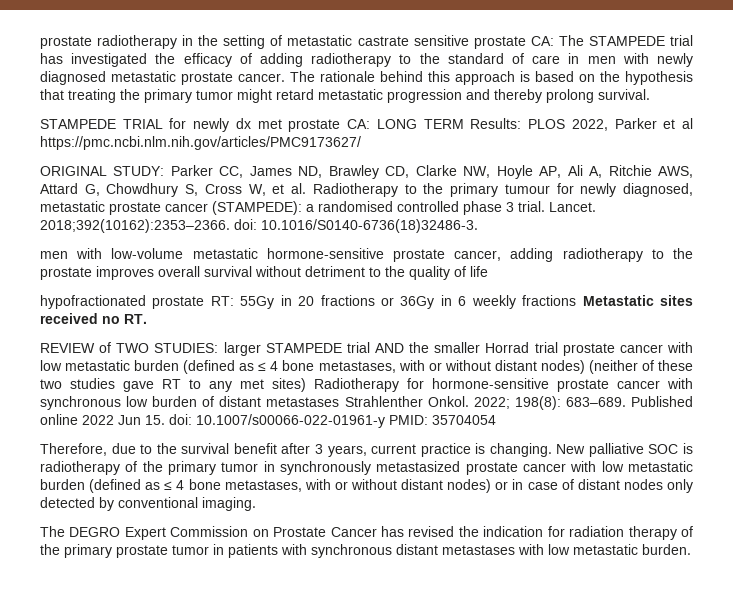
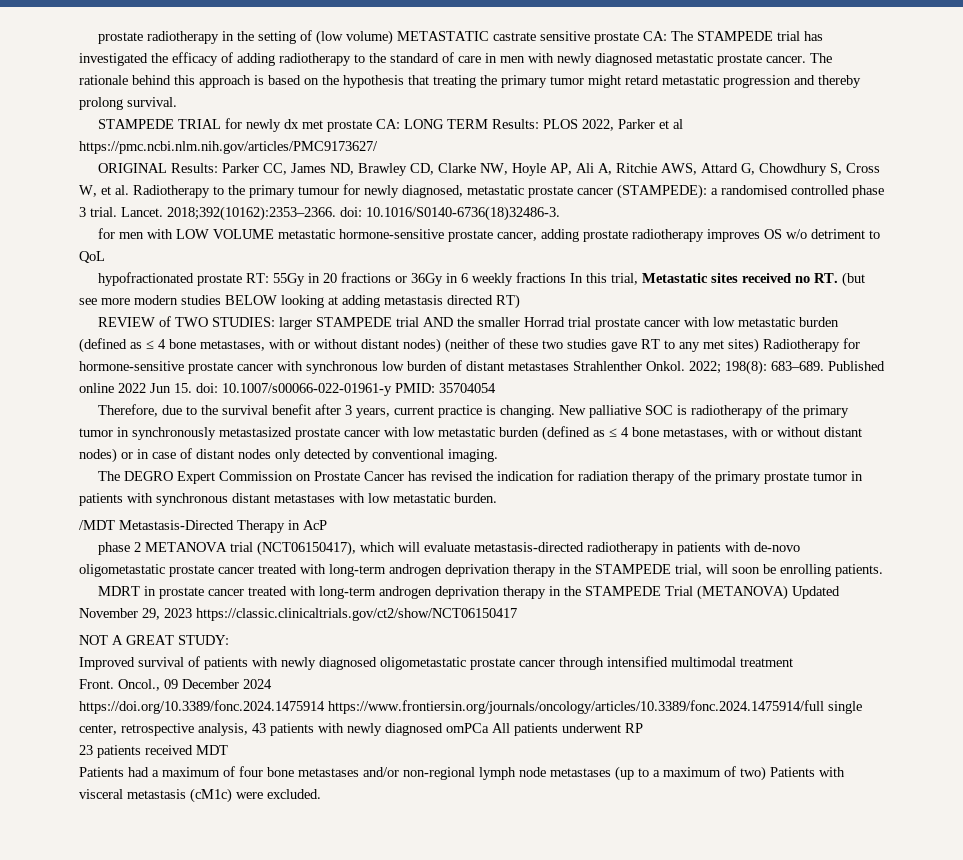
- prostate radiotherapy in the setting of metastatic castrate sensitive prostate CA: The STAMPEDE trial has investigated the efficacy of adding radiotherapy to the standard of care in men with newly diagnosed metastatic prostate cancer.
+ prostate radiotherapy in the setting of (low volume) METASTATIC castrate sensitive prostate CA: The STAMPEDE trial has investigated the efficacy of adding radiotherapy to the standard of care in men with newly diagnosed metastatic prostate cancer.
- ORIGINAL STUDY: Parker CC, James ND, Brawley CD, Clarke NW, Hoyle AP, Ali A, Ritchie AWS, Attard G, Chowdhury S, Cross W, et al. Radiotherapy to the primary tumour for newly diagnosed, metastatic prostate cancer (STAMPEDE): a randomised controlled phase 3 trial.
+ ORIGINAL Results: Parker CC, James ND, Brawley CD, Clarke NW, Hoyle AP, Ali A, Ritchie AWS, Attard G, Chowdhury S, Cross W, et al. Radiotherapy to the primary tumour for newly diagnosed, metastatic prostate cancer (STAMPEDE): a randomised controlled phase 3 trial.
- men with low-volume metastatic hormone-sensitive prostate cancer, adding radiotherapy to the prostate improves overall survival without detriment to the quality of life
+ for men with LOW VOLUME metastatic hormone-sensitive prostate cancer, adding prostate radiotherapy improves OS w/o detriment to QoL
- hypofractionated prostate RT: 55Gy in 20 fractions or 36Gy in 6 weekly fractions Metastatic sites received no RT.
+ hypofractionated prostate RT: 55Gy in 20 fractions or 36Gy in 6 weekly fractions In this trial, Metastatic sites received no RT. (but see more modern studies BELOW looking at adding metastasis directed RT)
+ /MDT Metastasis-Directed Therapy in AcP
+ phase 2 METANOVA trial (NCT06150417), which will evaluate metastasis-directed radiotherapy in patients with de-novo oligometastatic prostate cancer treated with long-term androgen deprivation therapy in the STAMPEDE trial, will soon be enrolling patients.
+ MDRT in prostate cancer treated with long-term androgen deprivation therapy in the STAMPEDE Trial (METANOVA) Updated November 29, 2023 https://classic.clinicaltrials.gov/ct2/show/NCT06150417
+ NOT A GREAT STUDY:
+ Improved survival of patients with newly diagnosed oligometastatic prostate cancer through intensified multimodal treatment
+ Front. Oncol., 09 December 2024
+ https://doi.org/10.3389/fonc.2024.1475914 https://www.frontiersin.org/journals/oncology/articles/10.3389/fonc.2024.1475914/full single center, retrospective analysis, 43 patients with newly diagnosed omPCa All patients underwent RP
+ 23 patients received MDT
+ Patients had a maximum of four bone metastases and/or non-regional lymph node metastases (up to a maximum of two) Patients with visceral metastasis (cM1c) were excluded.

